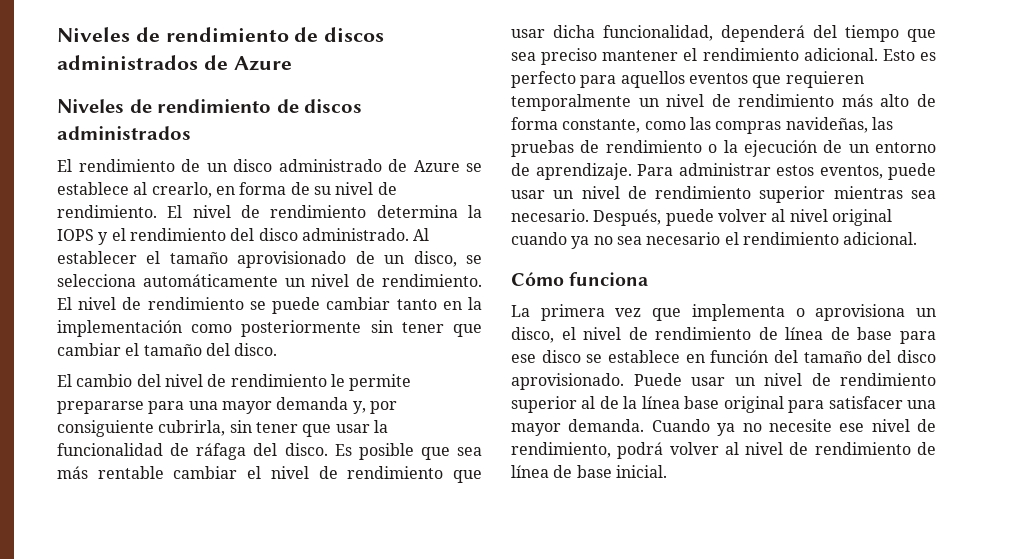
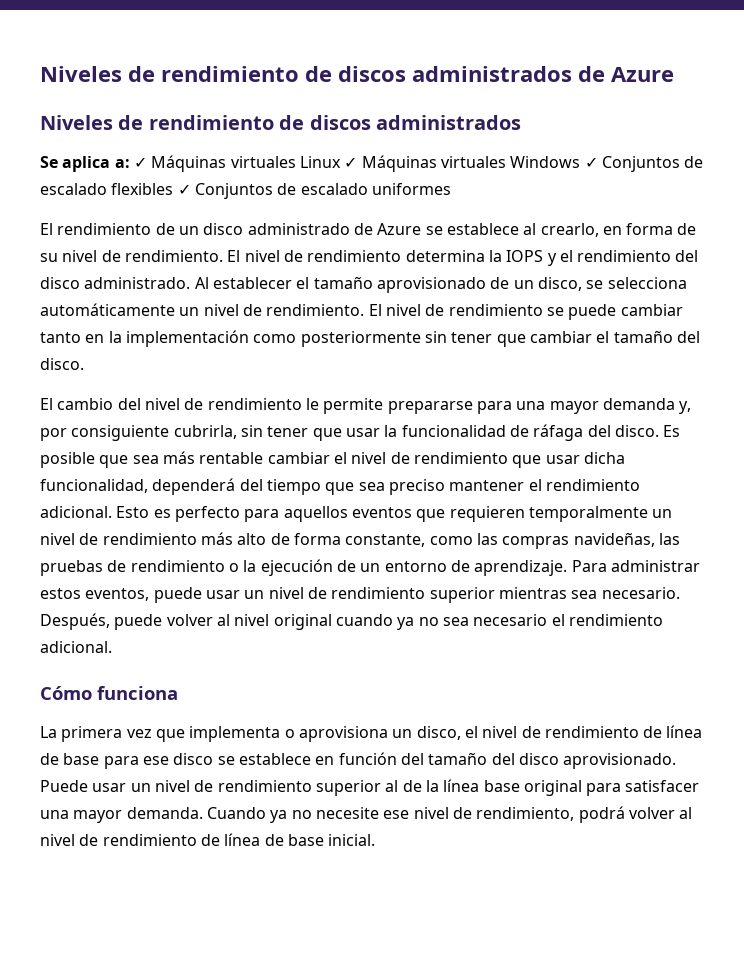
+ Se aplica a: ✓ Máquinas virtuales Linux ✓ Máquinas virtuales Windows ✓ Conjuntos de escalado flexibles ✓ Conjuntos de escalado uniformes

